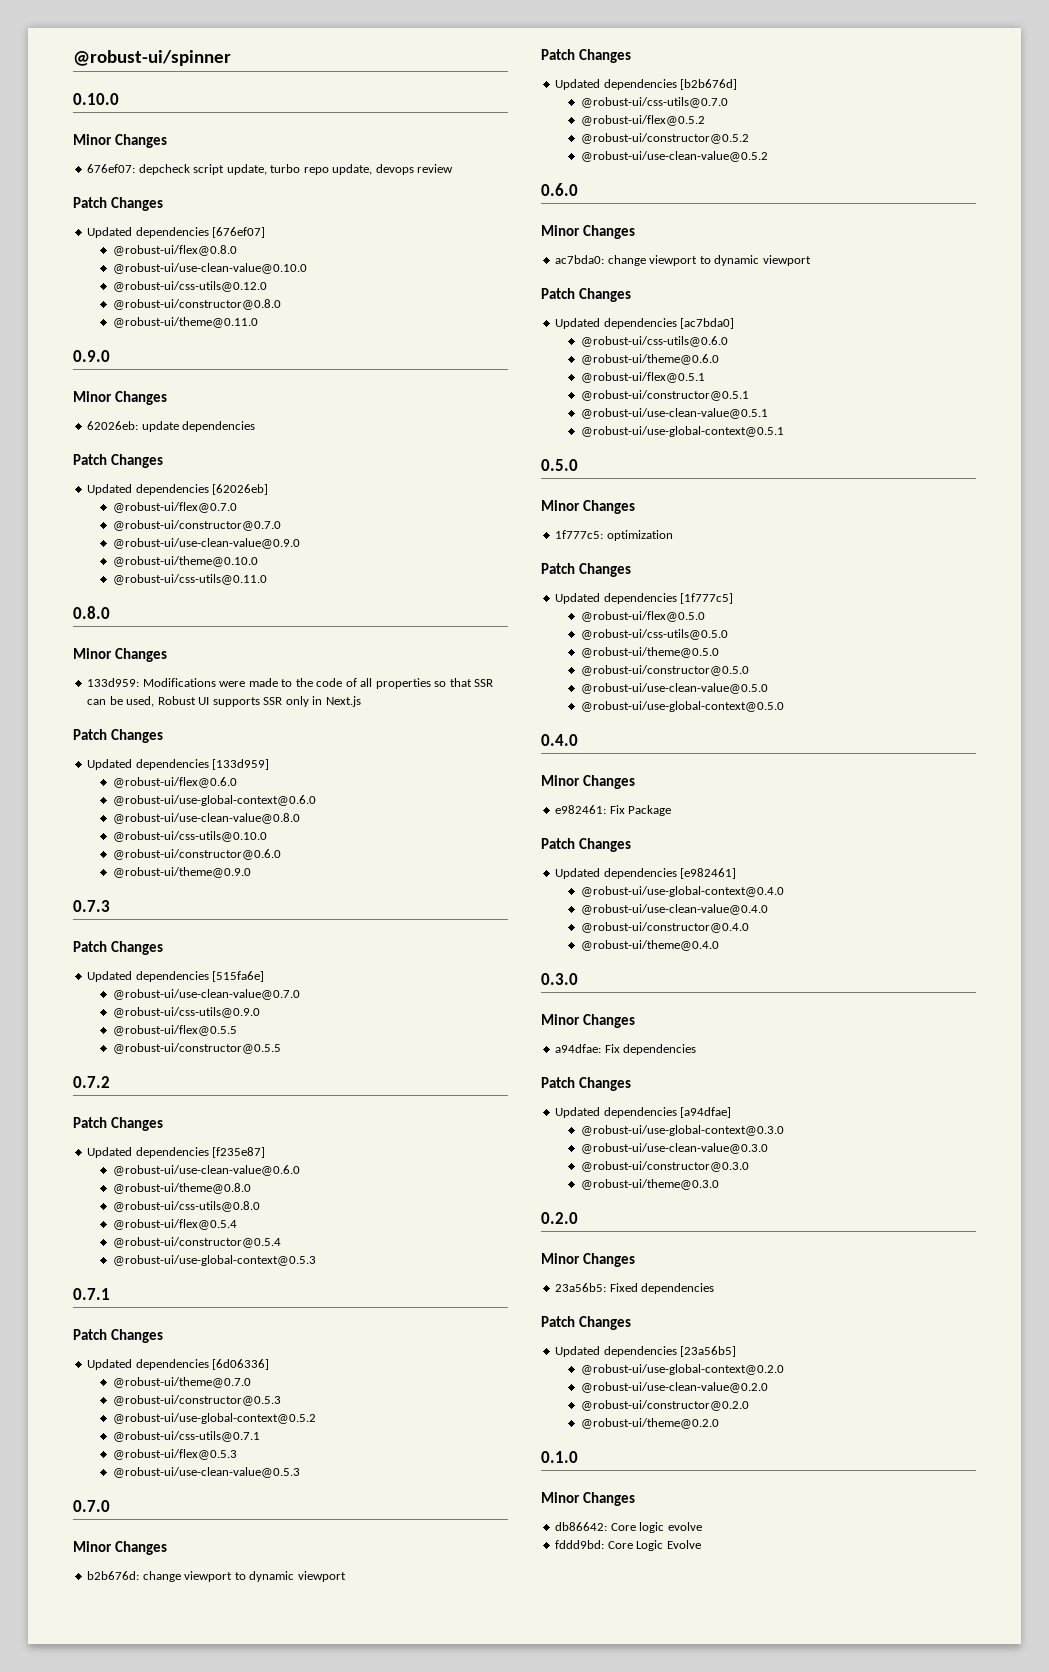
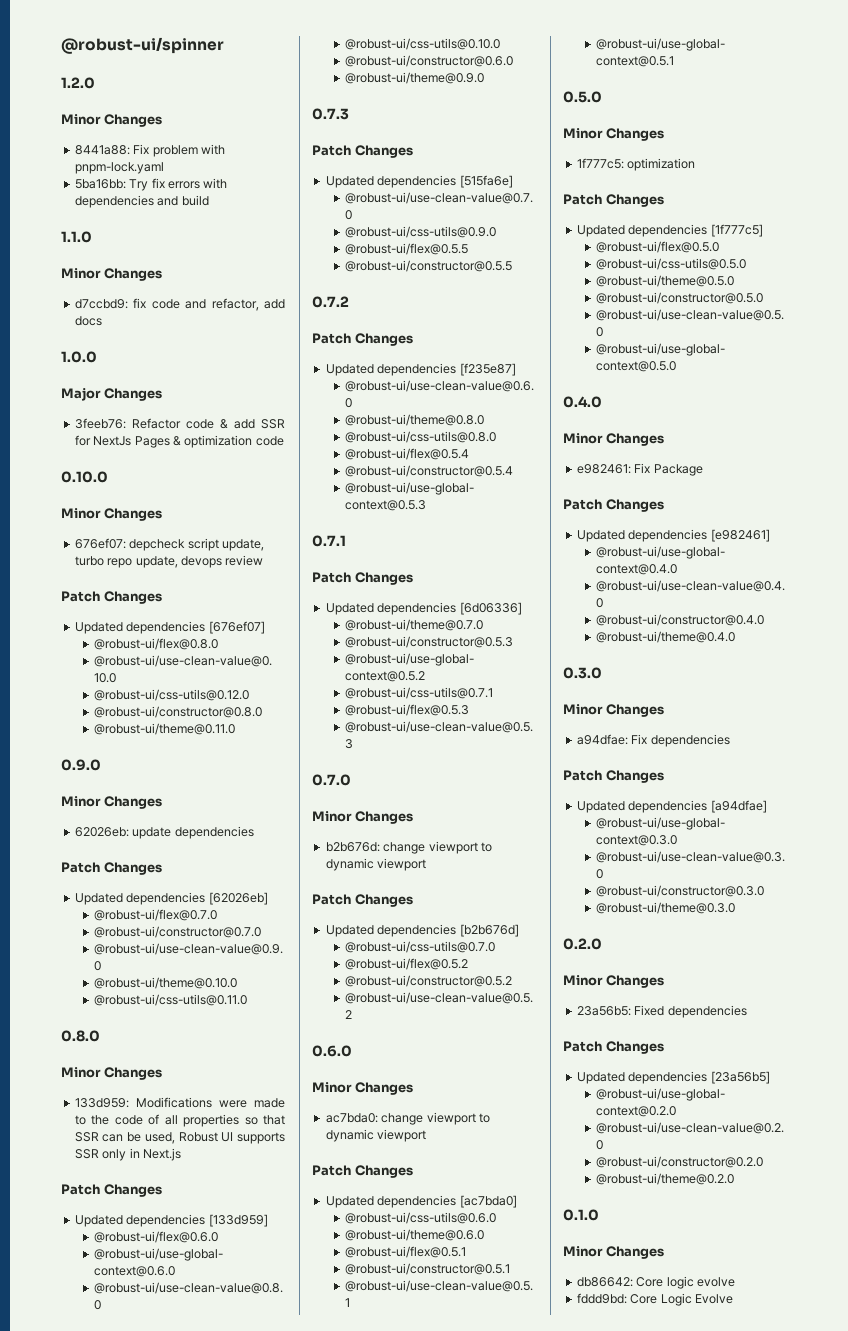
+ 1.2.0
+ Minor Changes
+ 8441a88: Fix problem with pnpm-lock.yaml
+ 5ba16bb: Try fix errors with dependencies and build
+ 1.1.0
+ Minor Changes
+ d7ccbd9: fix code and refactor, add docs
+ 1.0.0
+ Major Changes
+ 3feeb76: Refactor code & add SSR for NextJs Pages & optimization code

